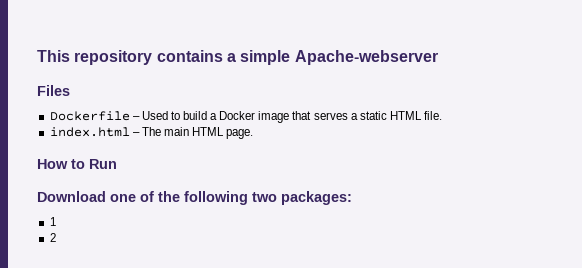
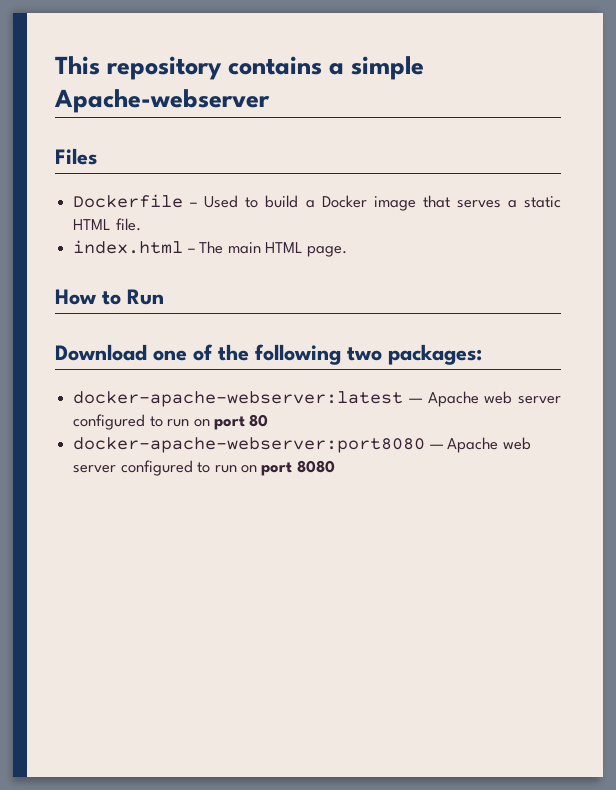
- 1
- 2
+ docker-apache-webserver:latest — Apache web server configured to run on port 80
+ docker-apache-webserver:port8080 — Apache web server configured to run on port 8080

